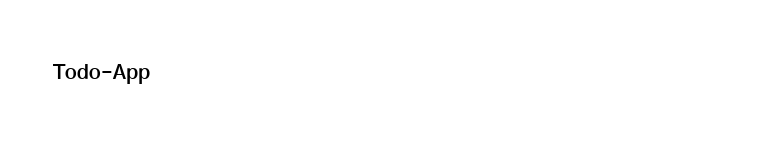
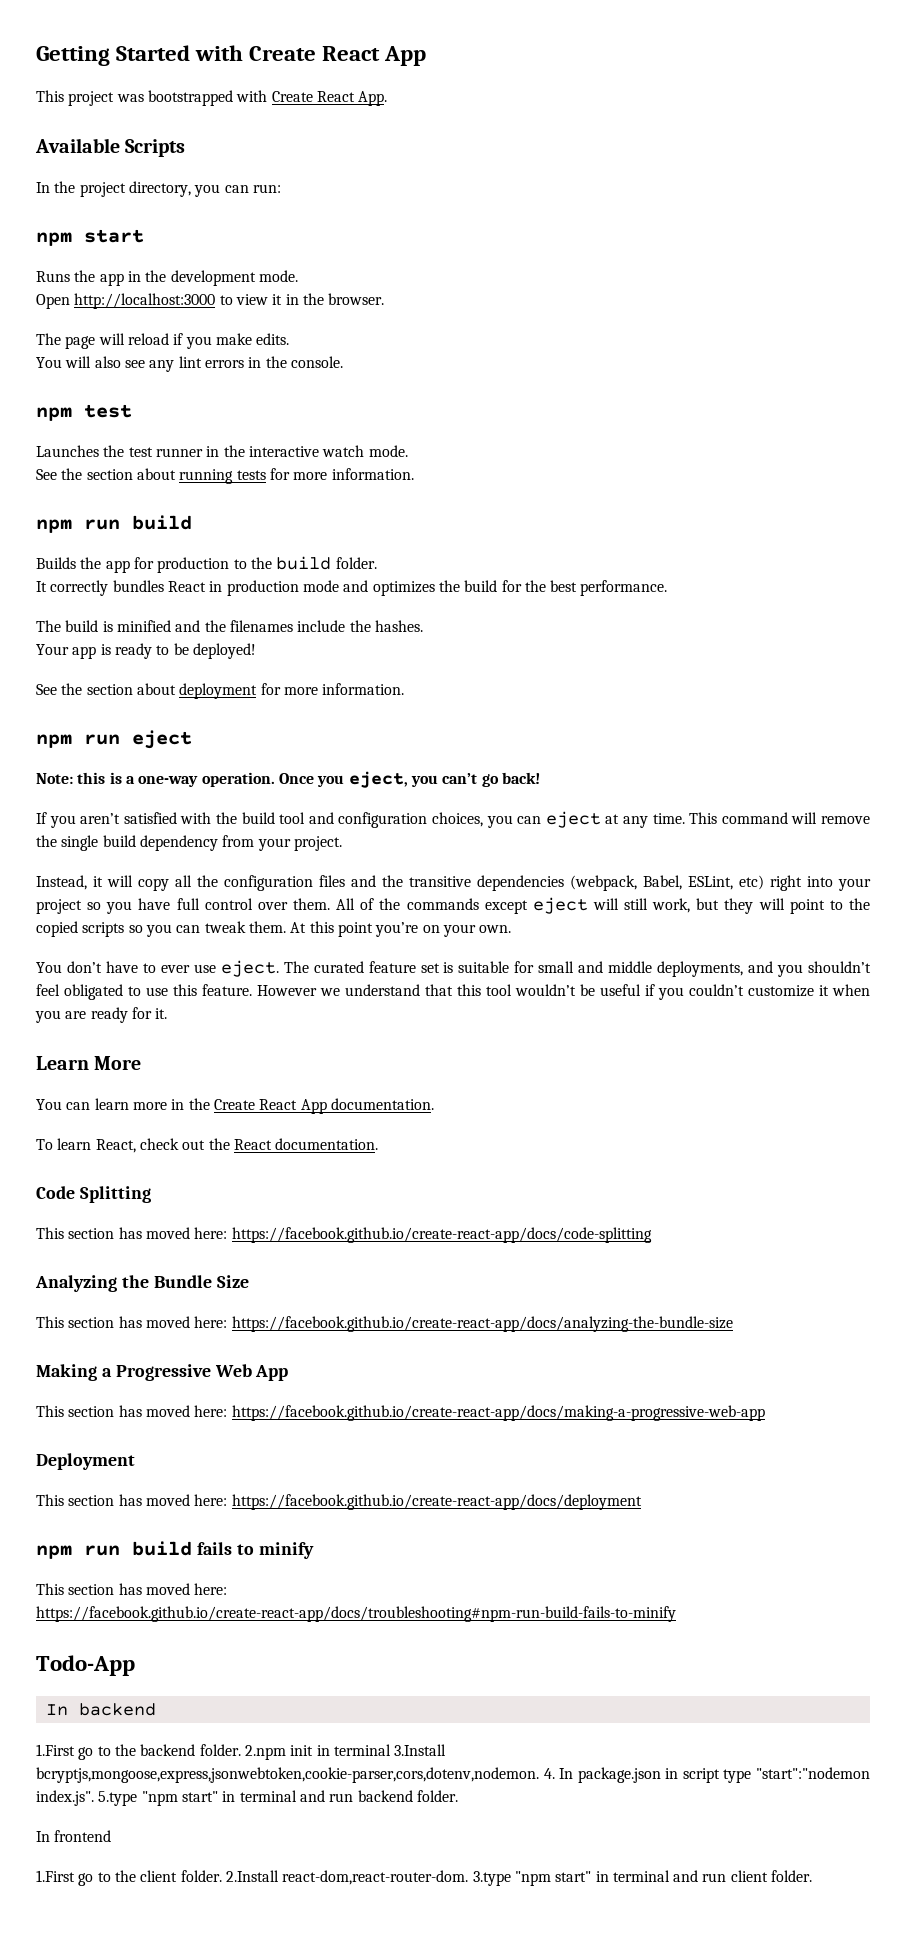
+ Getting Started with Create React App
+ This project was bootstrapped with Create React App.
+ Available Scripts
+ In the project directory, you can run:
+ npm start
+ Runs the app in the development mode.
+ Open http://localhost:3000 to view it in the browser.
+ The page will reload if you make edits.
+ You will also see any lint errors in the console.
+ npm test
+ Launches the test runner in the interactive watch mode.
+ See the section about running tests for more information.
+ npm run build
+ Builds the app for production to the build folder.
+ It correctly bundles React in production mode and optimizes the build for the best performance.
+ The build is minified and the filenames include the hashes.
+ Your app is ready to be deployed!
+ See the section about deployment for more information.
+ npm run eject
+ Note: this is a one-way operation. Once you eject, you can’t go back!
+ If you aren’t satisfied with the build tool and configuration choices, you can eject at any time. This command will remove the single build dependency from your project.
+ Instead, it will copy all the configuration files and the transitive dependencies (webpack, Babel, ESLint, etc) right into your project so you have full control over them. All of the commands except eject will still work, but they will point to the copied scripts so you can tweak them. At this point you’re on your own.
+ You don’t have to ever use eject. The curated feature set is suitable for small and middle deployments, and you shouldn’t feel obligated to use this feature. However we understand that this tool wouldn’t be useful if you couldn’t customize it when you are ready for it.
+ Learn More
+ You can learn more in the Create React App documentation.
+ To learn React, check out the React documentation.
+ Code Splitting
+ This section has moved here: https://facebook.github.io/create-react-app/docs/code-splitting
+ Analyzing the Bundle Size
+ This section has moved here: https://facebook.github.io/create-react-app/docs/analyzing-the-bundle-size
+ Making a Progressive Web App
+ This section has moved here: https://facebook.github.io/create-react-app/docs/making-a-progressive-web-app
+ Deployment
+ This section has moved here: https://facebook.github.io/create-react-app/docs/deployment
+ npm run build fails to minify
+ This section has moved here: https://facebook.github.io/create-react-app/docs/troubleshooting#npm-run-build-fails-to-minify
  Todo-App
+ In backend
+ 1.First go to the backend folder. 2.npm init in terminal 3.Install bcryptjs,mongoose,express,jsonwebtoken,cookie-parser,cors,dotenv,nodemon. 4. In package.json in script type "start":"nodemon index.js". 5.type "npm start" in terminal and run backend folder.
+ In frontend
+ 1.First go to the client folder. 2.Install react-dom,react-router-dom. 3.type "npm start" in terminal and run client folder.

